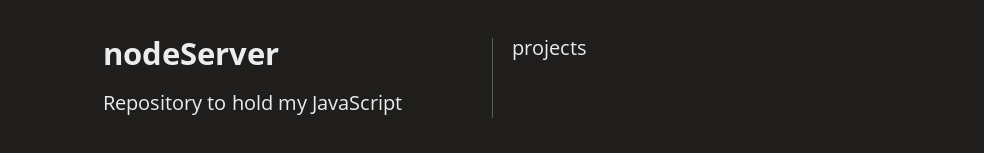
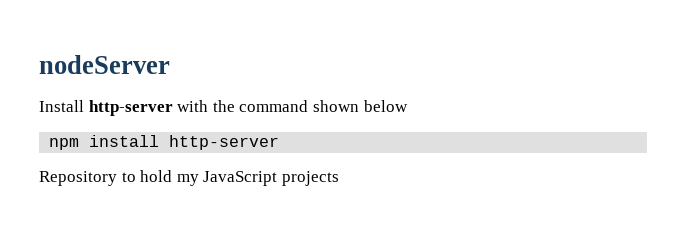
+ Install http-server with the command shown below
+ npm install http-server

